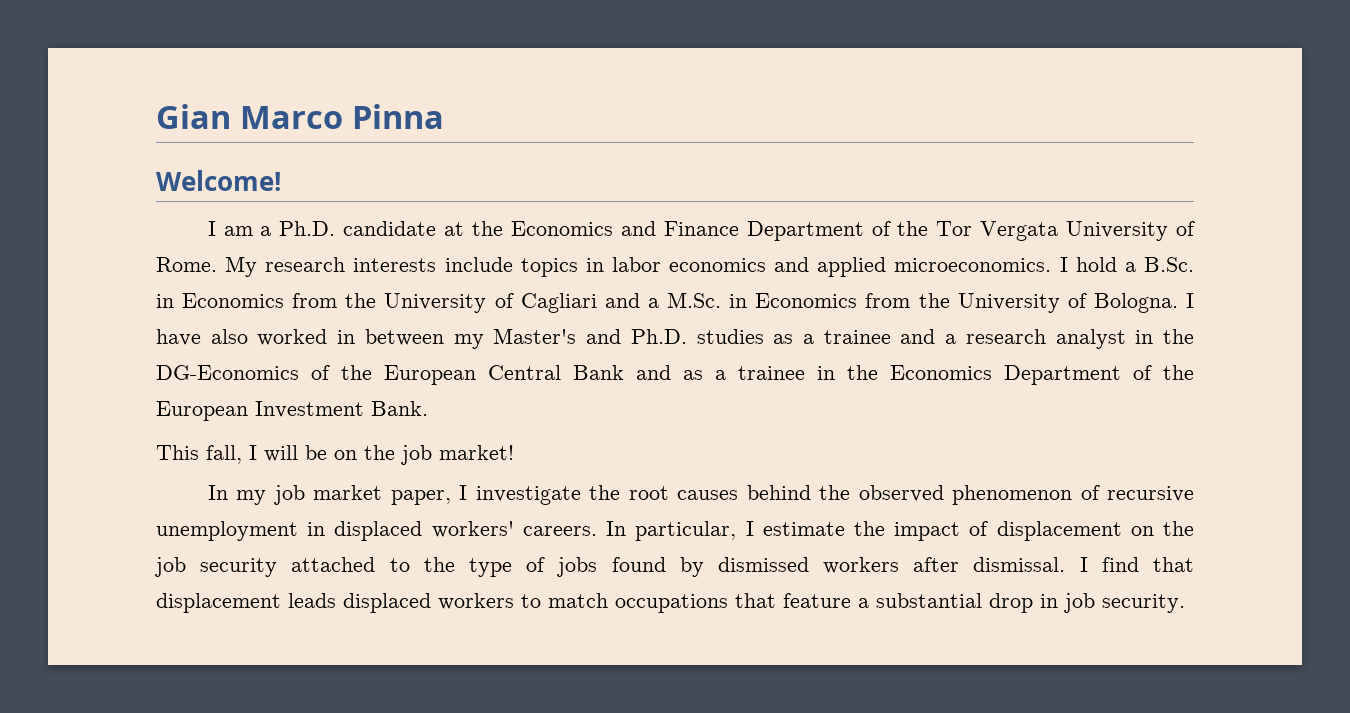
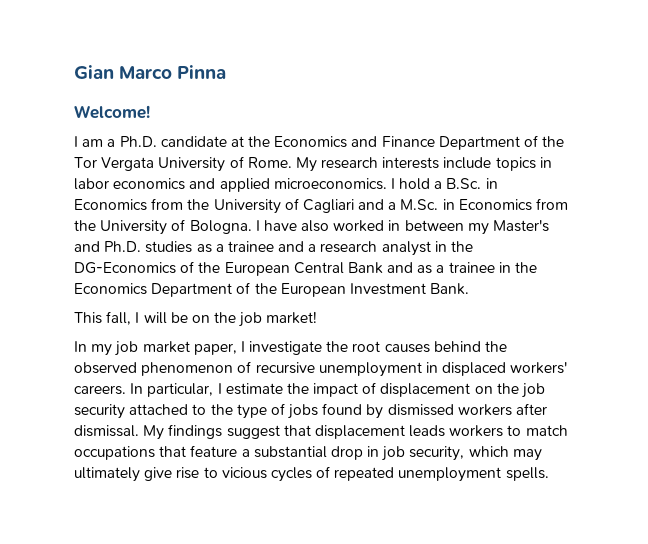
- I find that displacement leads displaced workers to match occupations that feature a substantial drop in job security.
+ My findings suggest that displacement leads workers to match occupations that feature a substantial drop in job security, which may ultimately give rise to vicious cycles of repeated unemployment spells.

